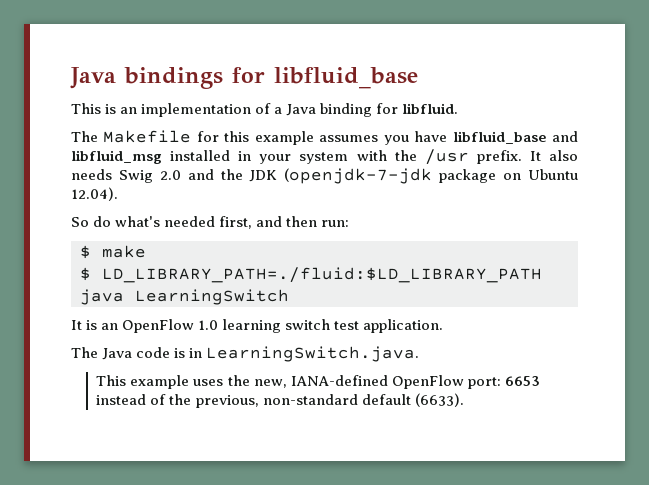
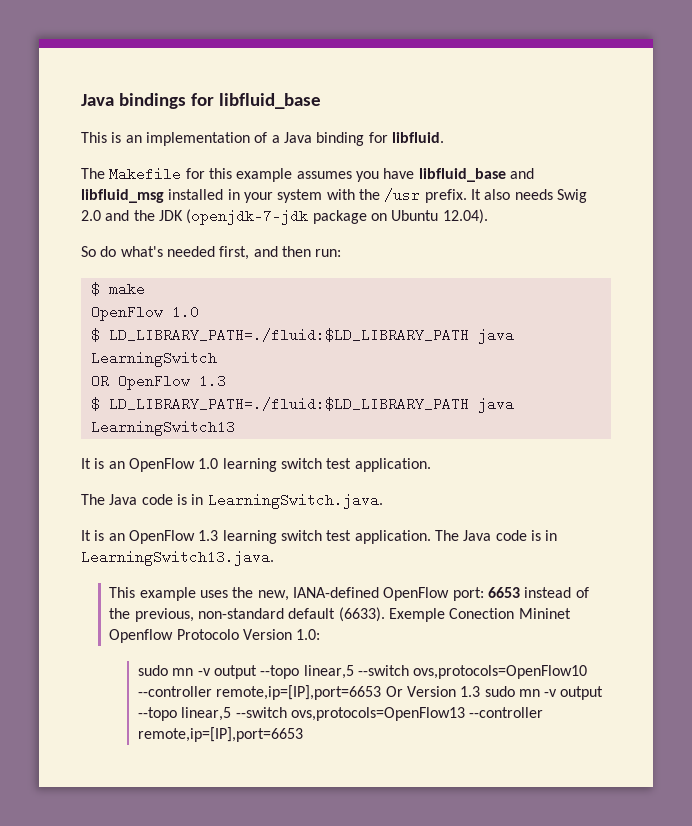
  $ make
+ OpenFlow 1.0
+ OR OpenFlow 1.3
+ $ LD_LIBRARY_PATH=./fluid:$LD_LIBRARY_PATH java LearningSwitch13
+ It is an OpenFlow 1.3 learning switch test application. The Java code is in LearningSwitch13.java.
+ Exemple Conection Mininet Openflow Protocolo Version 1.0:
+ sudo mn -v output --topo linear,5 --switch ovs,protocols=OpenFlow10 --controller remote,ip=[IP],port=6653 Or Version 1.3 sudo mn -v output --topo linear,5 --switch ovs,protocols=OpenFlow13 --controller remote,ip=[IP],port=6653

